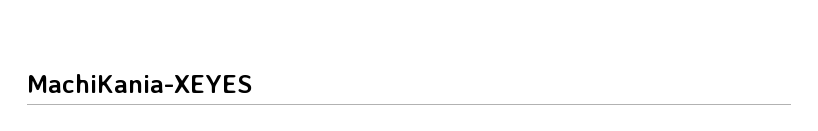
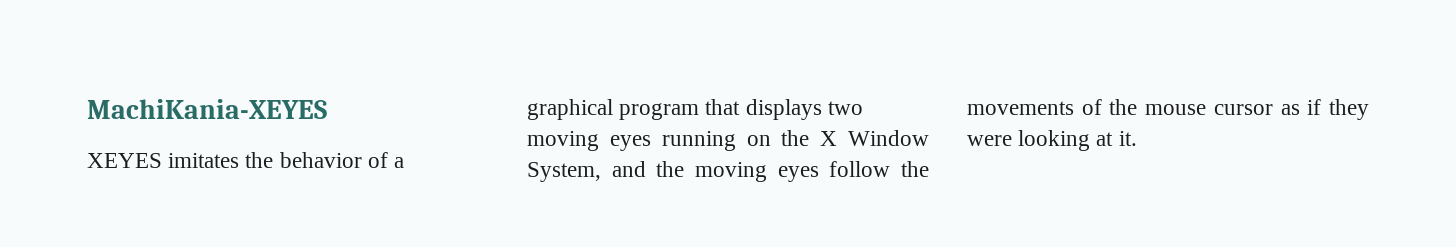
+ XEYES imitates the behavior of a graphical program that displays two moving eyes running on the X Window System, and the moving eyes follow the movements of the mouse cursor as if they were looking at it.

